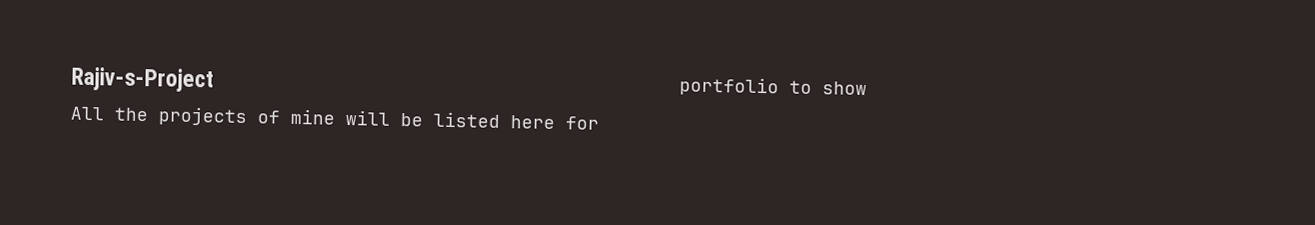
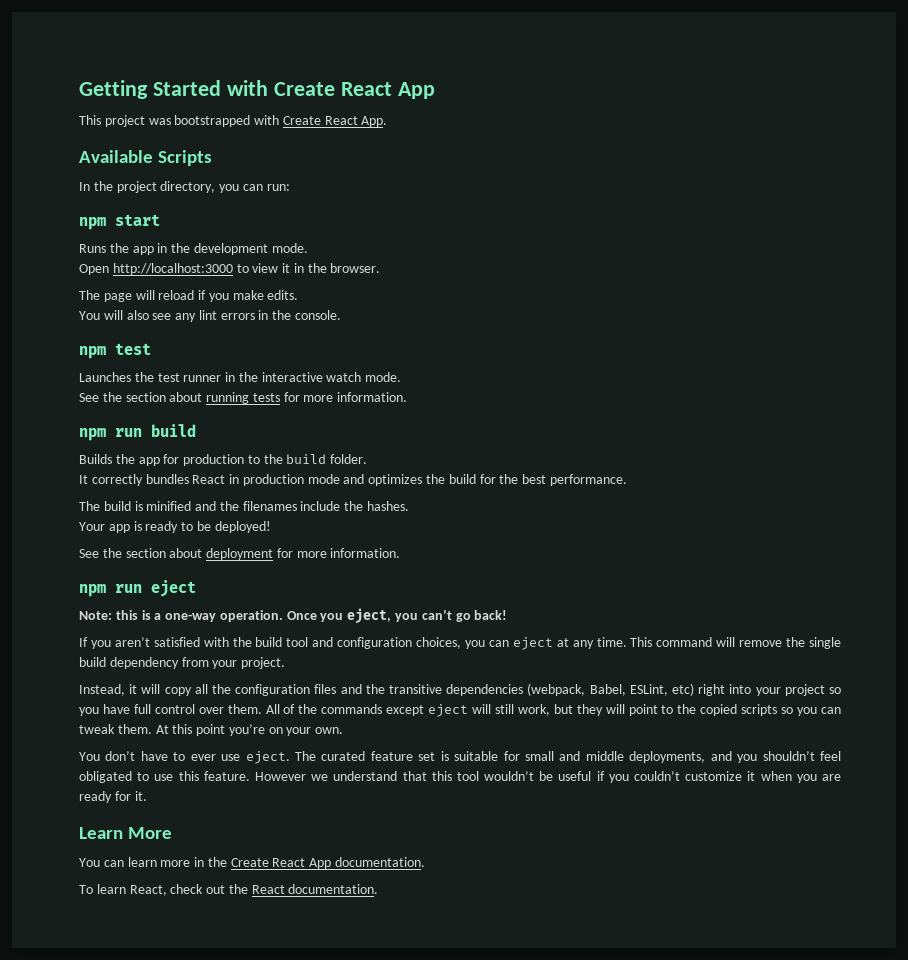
- Rajiv-s-Project
- All the projects of mine will be listed here for portfolio to show
+ Getting Started with Create React App
+ This project was bootstrapped with Create React App.
+ Available Scripts
+ In the project directory, you can run:
+ npm start
+ Runs the app in the development mode.
+ Open http://localhost:3000 to view it in the browser.
+ The page will reload if you make edits.
+ You will also see any lint errors in the console.
+ npm test
+ Launches the test runner in the interactive watch mode.
+ See the section about running tests for more information.
+ npm run build
+ Builds the app for production to the build folder.
+ It correctly bundles React in production mode and optimizes the build for the best performance.
+ The build is minified and the filenames include the hashes.
+ Your app is ready to be deployed!
+ See the section about deployment for more information.
+ npm run eject
+ Note: this is a one-way operation. Once you eject, you can’t go back!
+ If you aren’t satisfied with the build tool and configuration choices, you can eject at any time. This command will remove the single build dependency from your project.
+ Instead, it will copy all the configuration files and the transitive dependencies (webpack, Babel, ESLint, etc) right into your project so you have full control over them. All of the commands except eject will still work, but they will point to the copied scripts so you can tweak them. At this point you’re on your own.
+ You don’t have to ever use eject. The curated feature set is suitable for small and middle deployments, and you shouldn’t feel obligated to use this feature. However we understand that this tool wouldn’t be useful if you couldn’t customize it when you are ready for it.
+ Learn More
+ You can learn more in the Create React App documentation.
+ To learn React, check out the React documentation.

